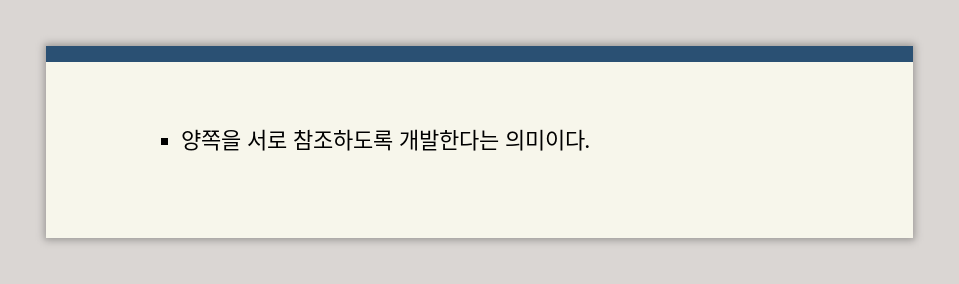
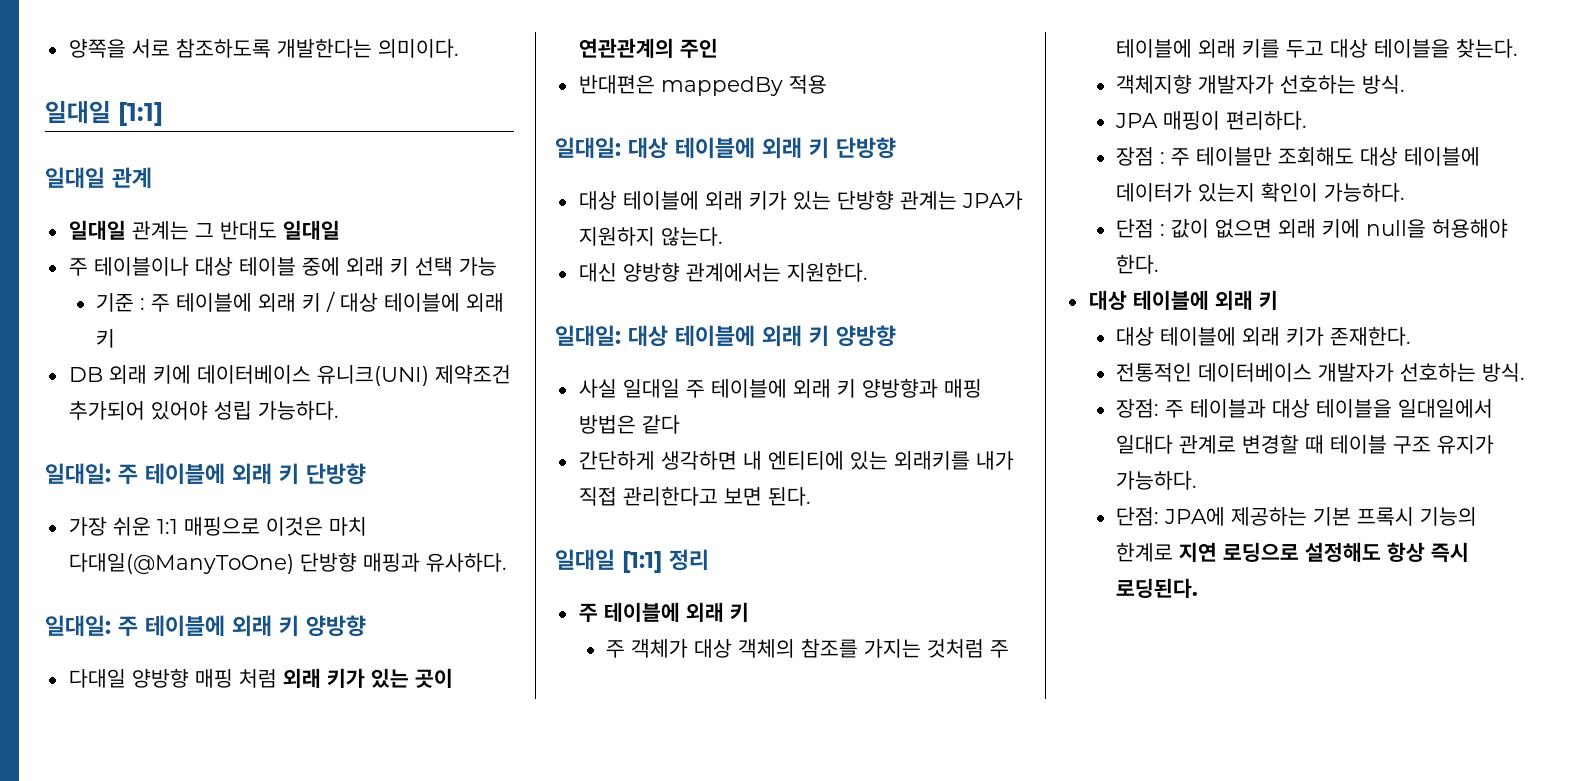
  양쪽을 서로 참조하도록 개발한다는 의미이다.
+ 일대일 [1:1]
+ 일대일 관계
+ 일대일 관계는 그 반대도 일대일
+ 주 테이블이나 대상 테이블 중에 외래 키 선택 가능
+ 기준 : 주 테이블에 외래 키 / 대상 테이블에 외래 키
+ DB 외래 키에 데이터베이스 유니크(UNI) 제약조건 추가되어 있어야 성립 가능하다.
+ 일대일: 주 테이블에 외래 키 단방향
+ 가장 쉬운 1:1 매핑으로 이것은 마치 다대일(@ManyToOne) 단방향 매핑과 유사하다.
+ 일대일: 주 테이블에 외래 키 양방향
+ 다대일 양방향 매핑 처럼 외래 키가 있는 곳이 연관관계의 주인
+ 반대편은 mappedBy 적용
+ 일대일: 대상 테이블에 외래 키 단방향
+ 대상 테이블에 외래 키가 있는 단방향 관계는 JPA가 지원하지 않는다.
+ 대신 양방향 관계에서는 지원한다.
+ 일대일: 대상 테이블에 외래 키 양방향
+ 사실 일대일 주 테이블에 외래 키 양방향과 매핑 방법은 같다
+ 간단하게 생각하면 내 엔티티에 있는 외래키를 내가 직접 관리한다고 보면 된다.
+ 일대일 [1:1] 정리
+ 주 테이블에 외래 키
+ 주 객체가 대상 객체의 참조를 가지는 것처럼 주 테이블에 외래 키를 두고 대상 테이블을 찾는다.
+ 객체지향 개발자가 선호하는 방식.
+ JPA 매핑이 편리하다.
+ 장점 : 주 테이블만 조회해도 대상 테이블에 데이터가 있는지 확인이 가능하다.
+ 단점 : 값이 없으면 외래 키에 null을 허용해야 한다.
+ 대상 테이블에 외래 키
+ 대상 테이블에 외래 키가 존재한다.
+ 전통적인 데이터베이스 개발자가 선호하는 방식.
+ 장점: 주 테이블과 대상 테이블을 일대일에서 일대다 관계로 변경할 때 테이블 구조 유지가 가능하다.
+ 단점: JPA에 제공하는 기본 프록시 기능의 한계로 지연 로딩으로 설정해도 항상 즉시 로딩된다.

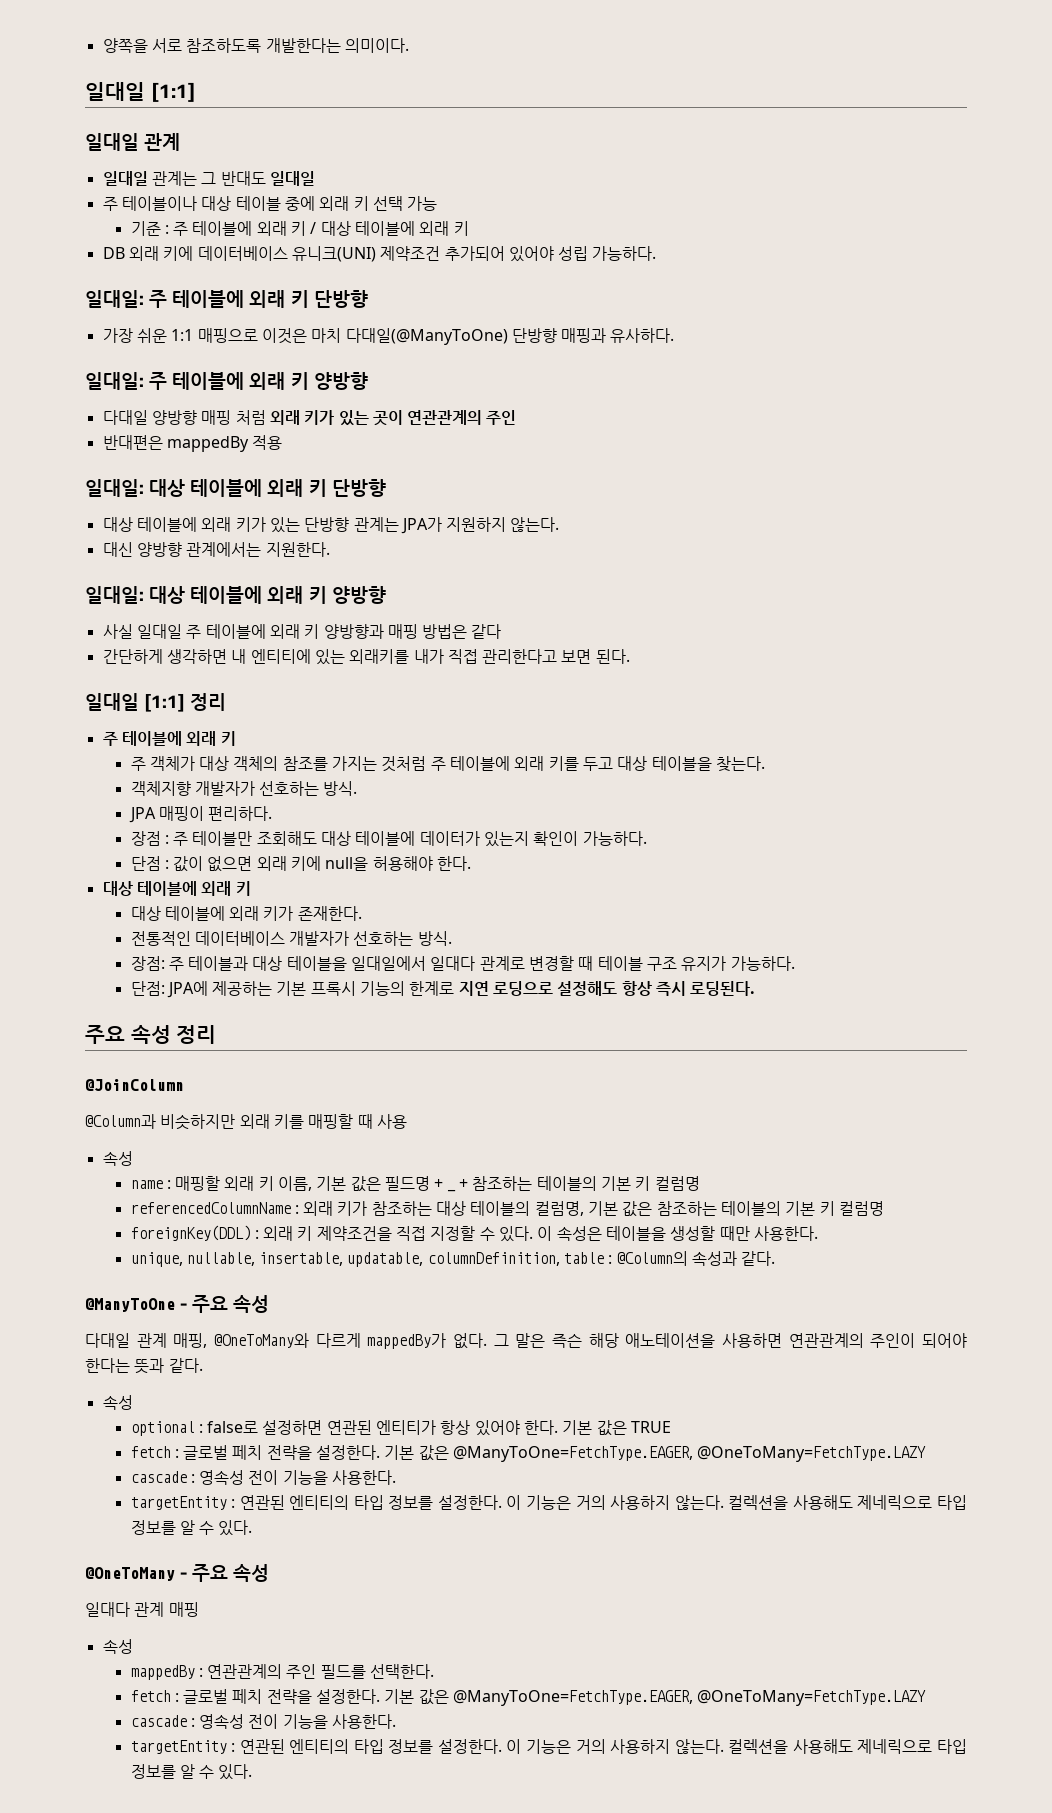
+ 주요 속성 정리
+ @JoinColumn
+ @Column과 비슷하지만 외래 키를 매핑할 때 사용
+ 속성
+ name : 매핑할 외래 키 이름, 기본 값은 필드명 + _ + 참조하는 테이블의 기본 키 컬럼명
+ referencedColumnName : 외래 키가 참조하는 대상 테이블의 컬럼명, 기본 값은 참조하는 테이블의 기본 키 컬럼명
+ foreignKey(DDL) : 외래 키 제약조건을 직접 지정할 수 있다. 이 속성은 테이블을 생성할 때만 사용한다.
+ unique, nullable, insertable, updatable, columnDefinition, table : @Column의 속성과 같다.
+ @ManyToOne - 주요 속성
+ 다대일 관계 매핑, @OneToMany와 다르게 mappedBy가 없다. 그 말은 즉슨 해당 애노테이션을 사용하면 연관관계의 주인이 되어야 한다는 뜻과 같다.
+ 속성
+ optional : false로 설정하면 연관된 엔티티가 항상 있어야 한다. 기본 값은 TRUE
+ fetch : 글로벌 페치 전략을 설정한다. 기본 값은 @ManyToOne=FetchType.EAGER, @OneToMany=FetchType.LAZY
+ cascade : 영속성 전이 기능을 사용한다.
+ targetEntity : 연관된 엔티티의 타입 정보를 설정한다. 이 기능은 거의 사용하지 않는다. 컬렉션을 사용해도 제네릭으로 타입 정보를 알 수 있다.
+ @OneToMany - 주요 속성
+ 일대다 관계 매핑
+ 속성
+ mappedBy : 연관관계의 주인 필드를 선택한다.
+ fetch : 글로벌 페치 전략을 설정한다. 기본 값은 @ManyToOne=FetchType.EAGER, @OneToMany=FetchType.LAZY
+ cascade : 영속성 전이 기능을 사용한다.
+ targetEntity : 연관된 엔티티의 타입 정보를 설정한다. 이 기능은 거의 사용하지 않는다. 컬렉션을 사용해도 제네릭으로 타입 정보를 알 수 있다.

